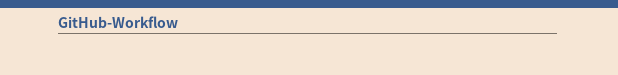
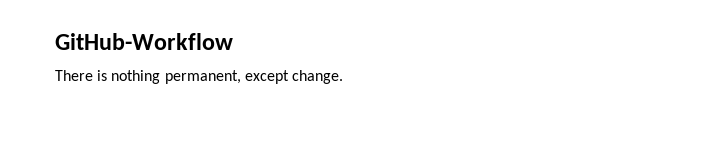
+ There is nothing permanent, except change.

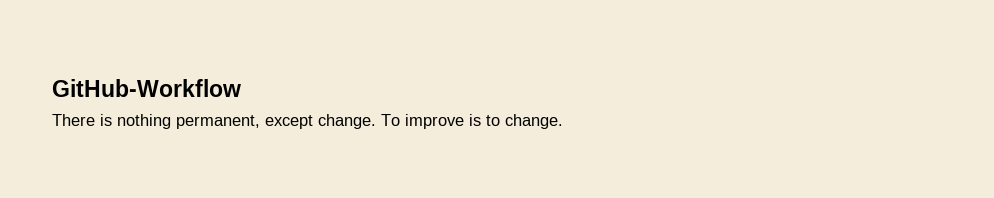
+ To improve is to change.

